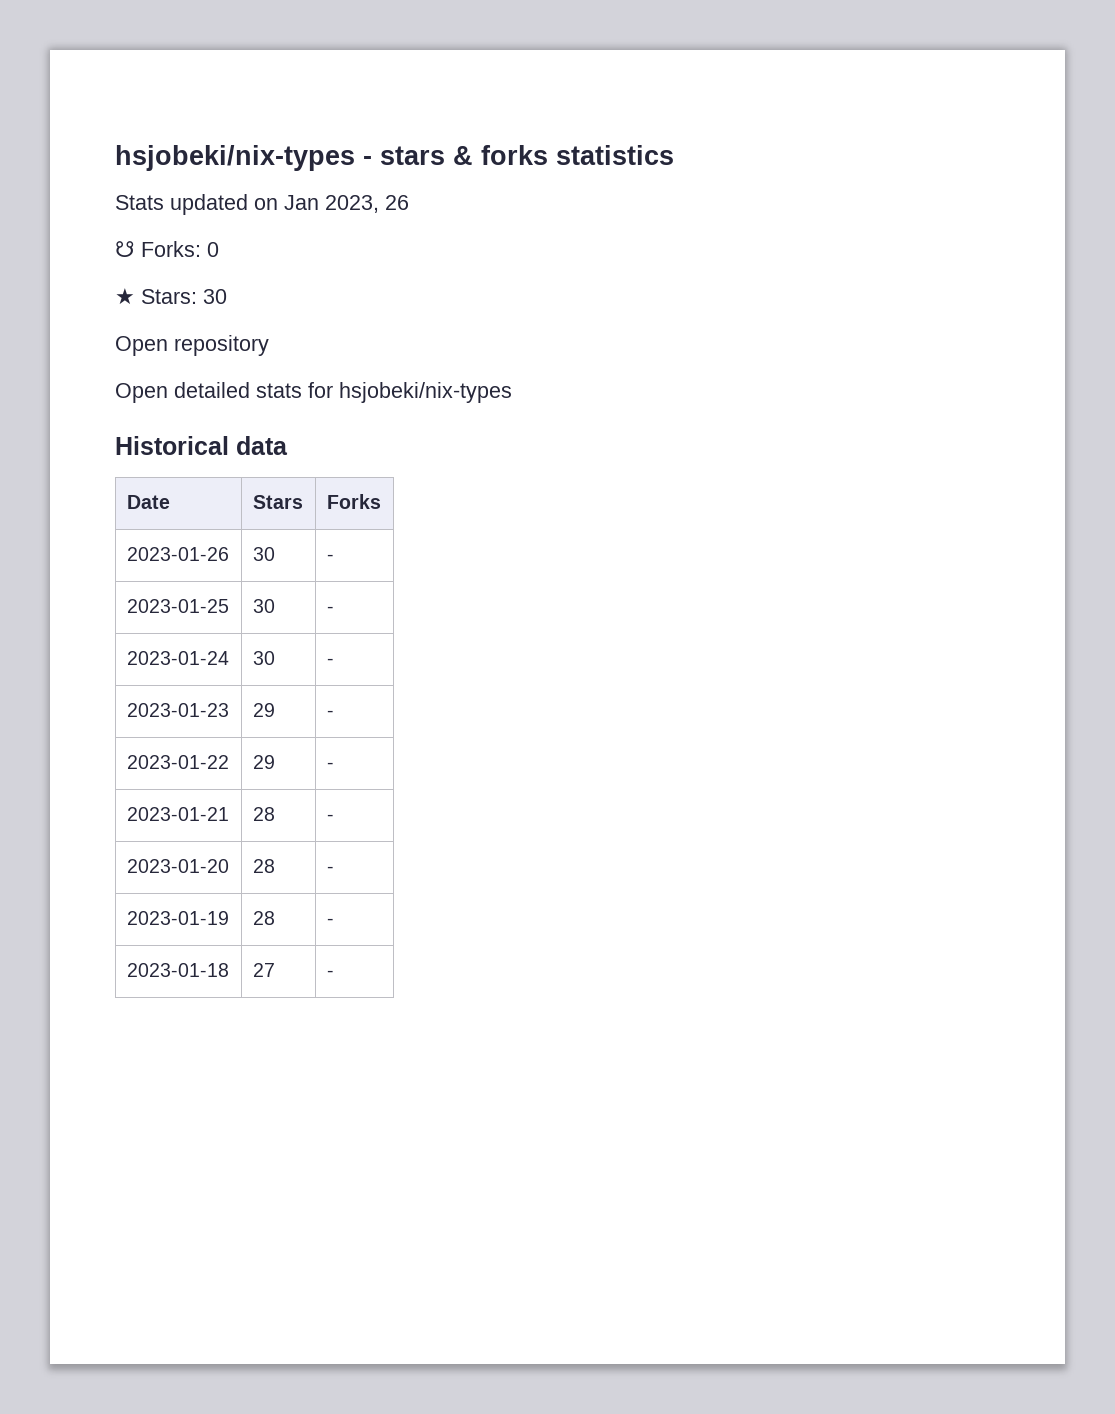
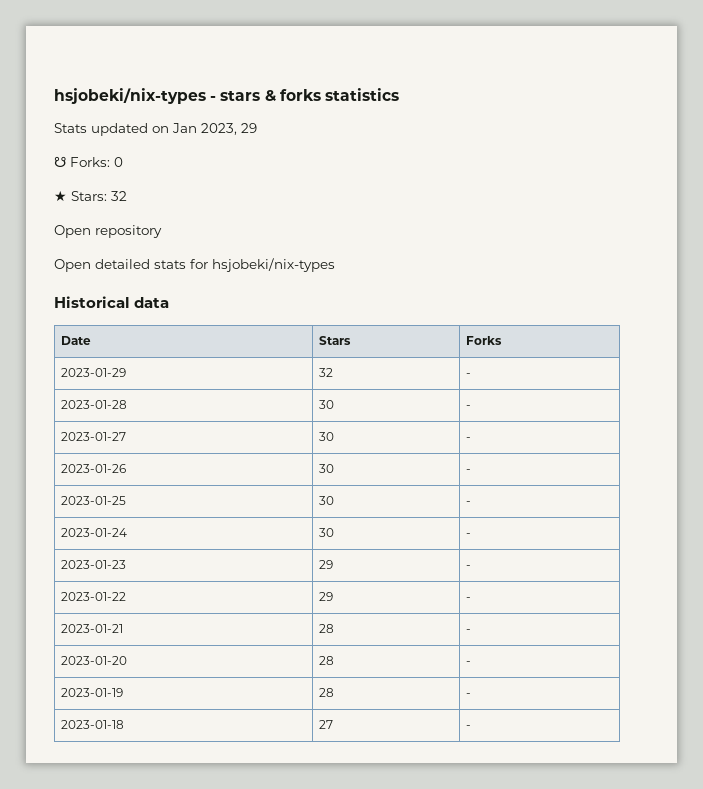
- Stats updated on Jan 2023, 26
+ Stats updated on Jan 2023, 29
- ★ Stars: 30
+ ★ Stars: 32
+ 2023-01-29 | 32 | -
+ 2023-01-28 | 30 | -
+ 2023-01-27 | 30 | -

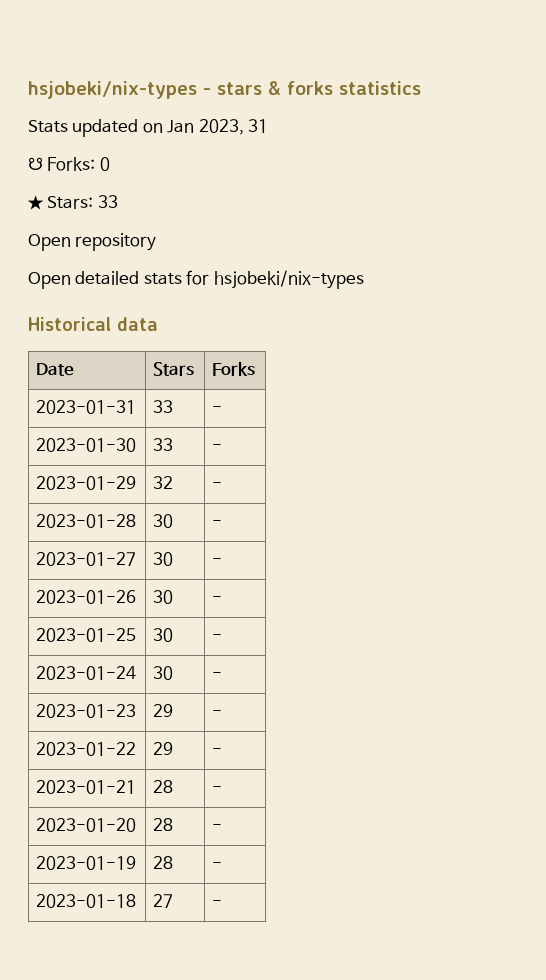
- Stats updated on Jan 2023, 29
+ Stats updated on Jan 2023, 31
- ★ Stars: 32
+ ★ Stars: 33
+ 2023-01-31 | 33 | -
+ 2023-01-30 | 33 | -

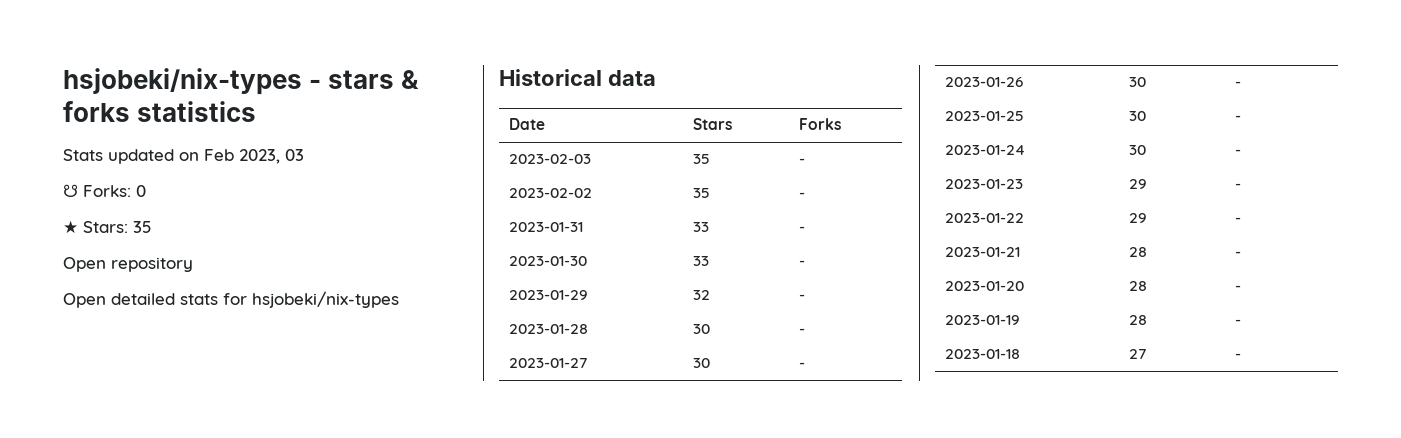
- Stats updated on Jan 2023, 31
+ Stats updated on Feb 2023, 03
- ★ Stars: 33
+ ★ Stars: 35
+ 2023-02-03 | 35 | -
+ 2023-02-02 | 35 | -

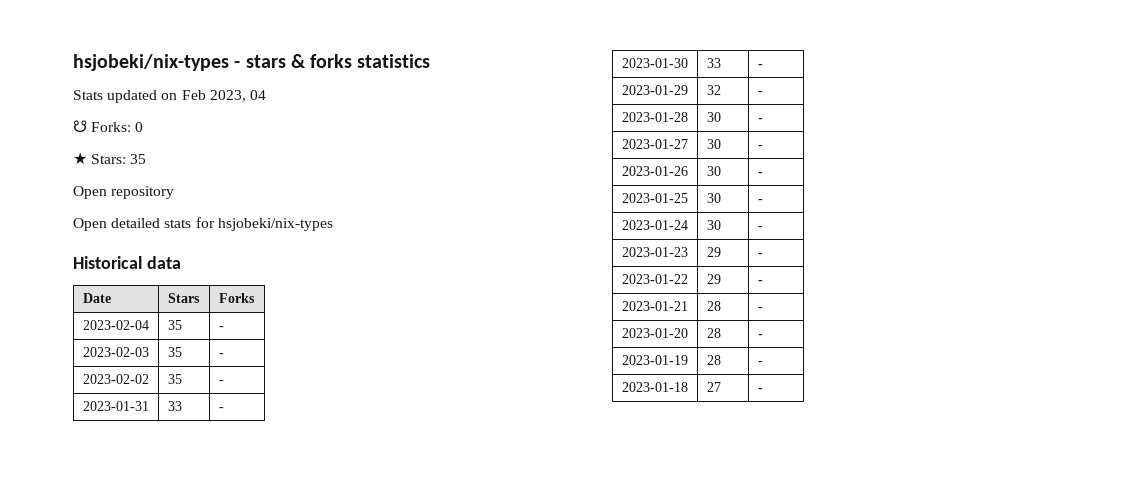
- Stats updated on Feb 2023, 03
+ Stats updated on Feb 2023, 04
+ 2023-02-04 | 35 | -

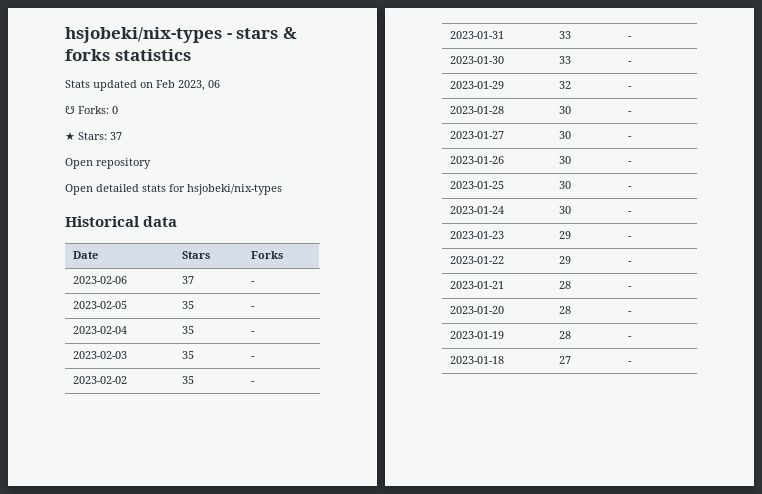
- Stats updated on Feb 2023, 04
+ Stats updated on Feb 2023, 06
- ★ Stars: 35
+ ★ Stars: 37
+ 2023-02-06 | 37 | -
+ 2023-02-05 | 35 | -

